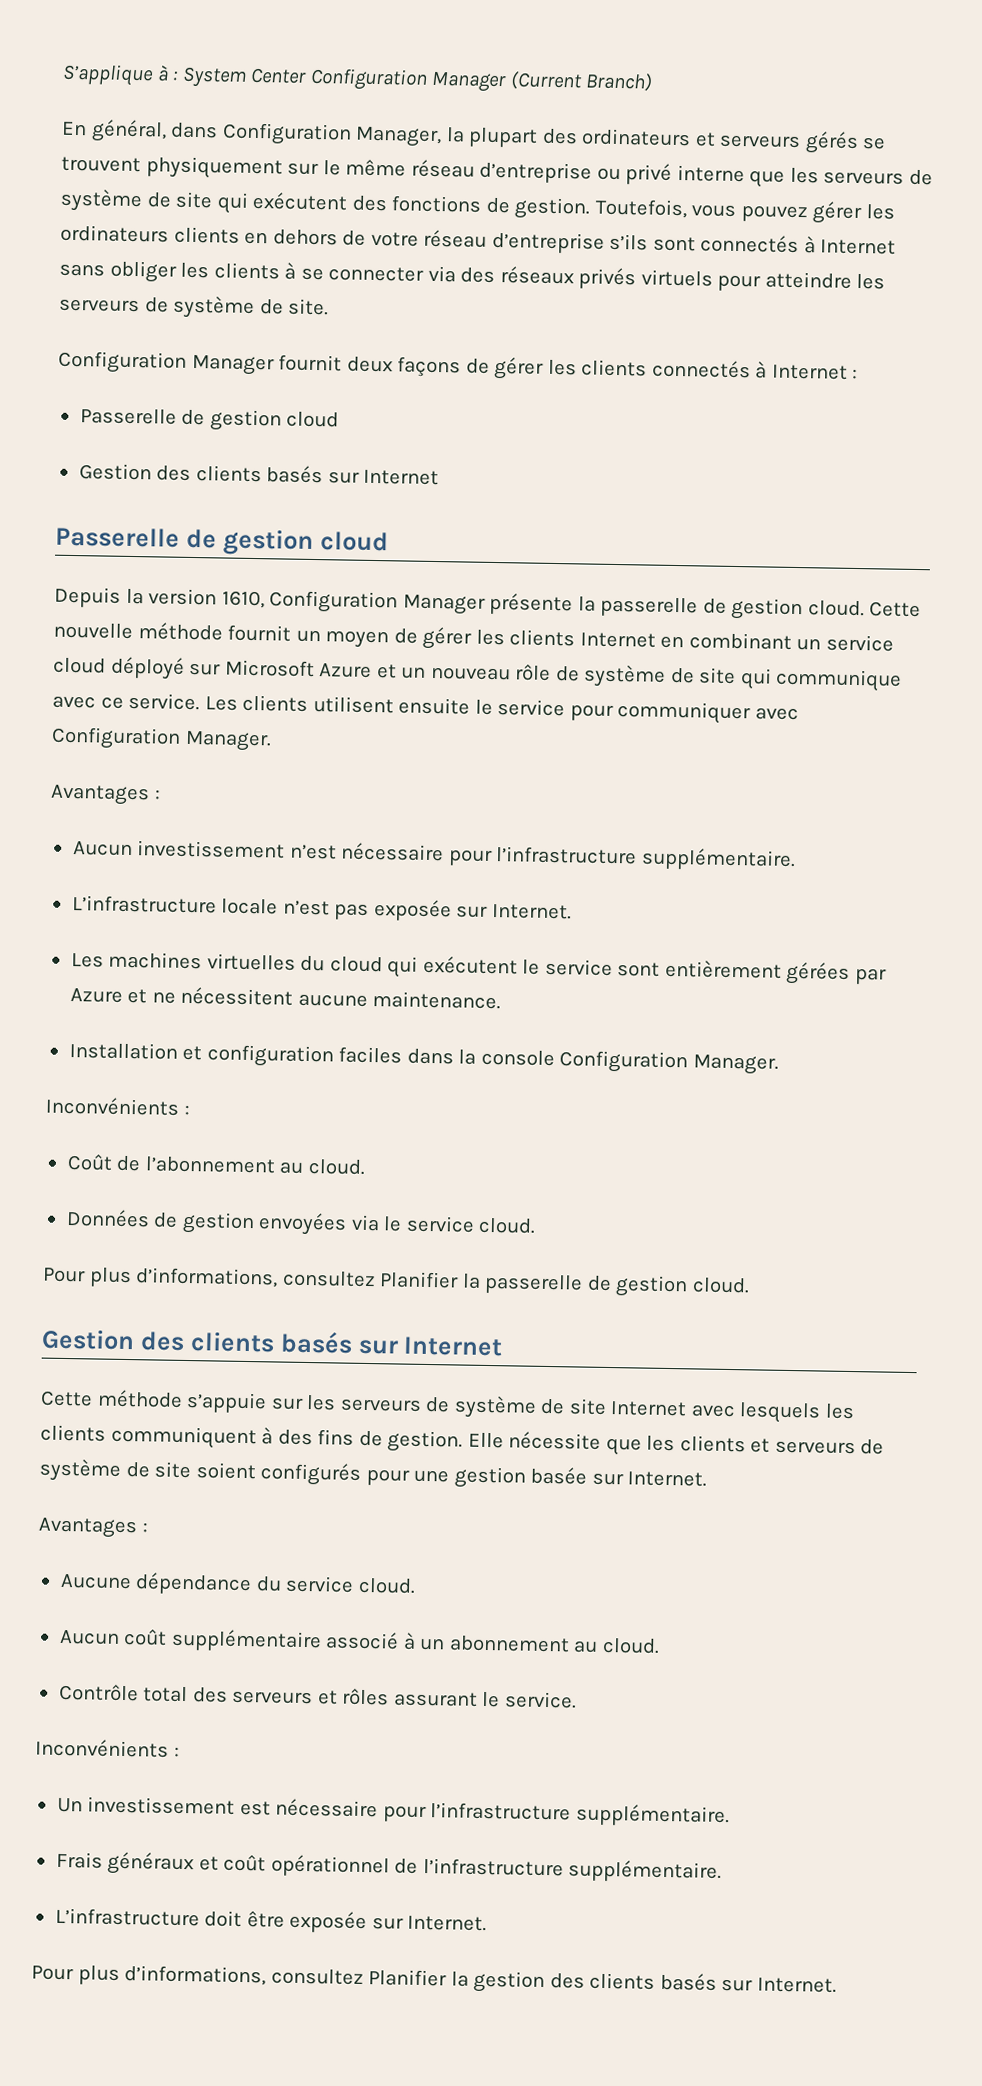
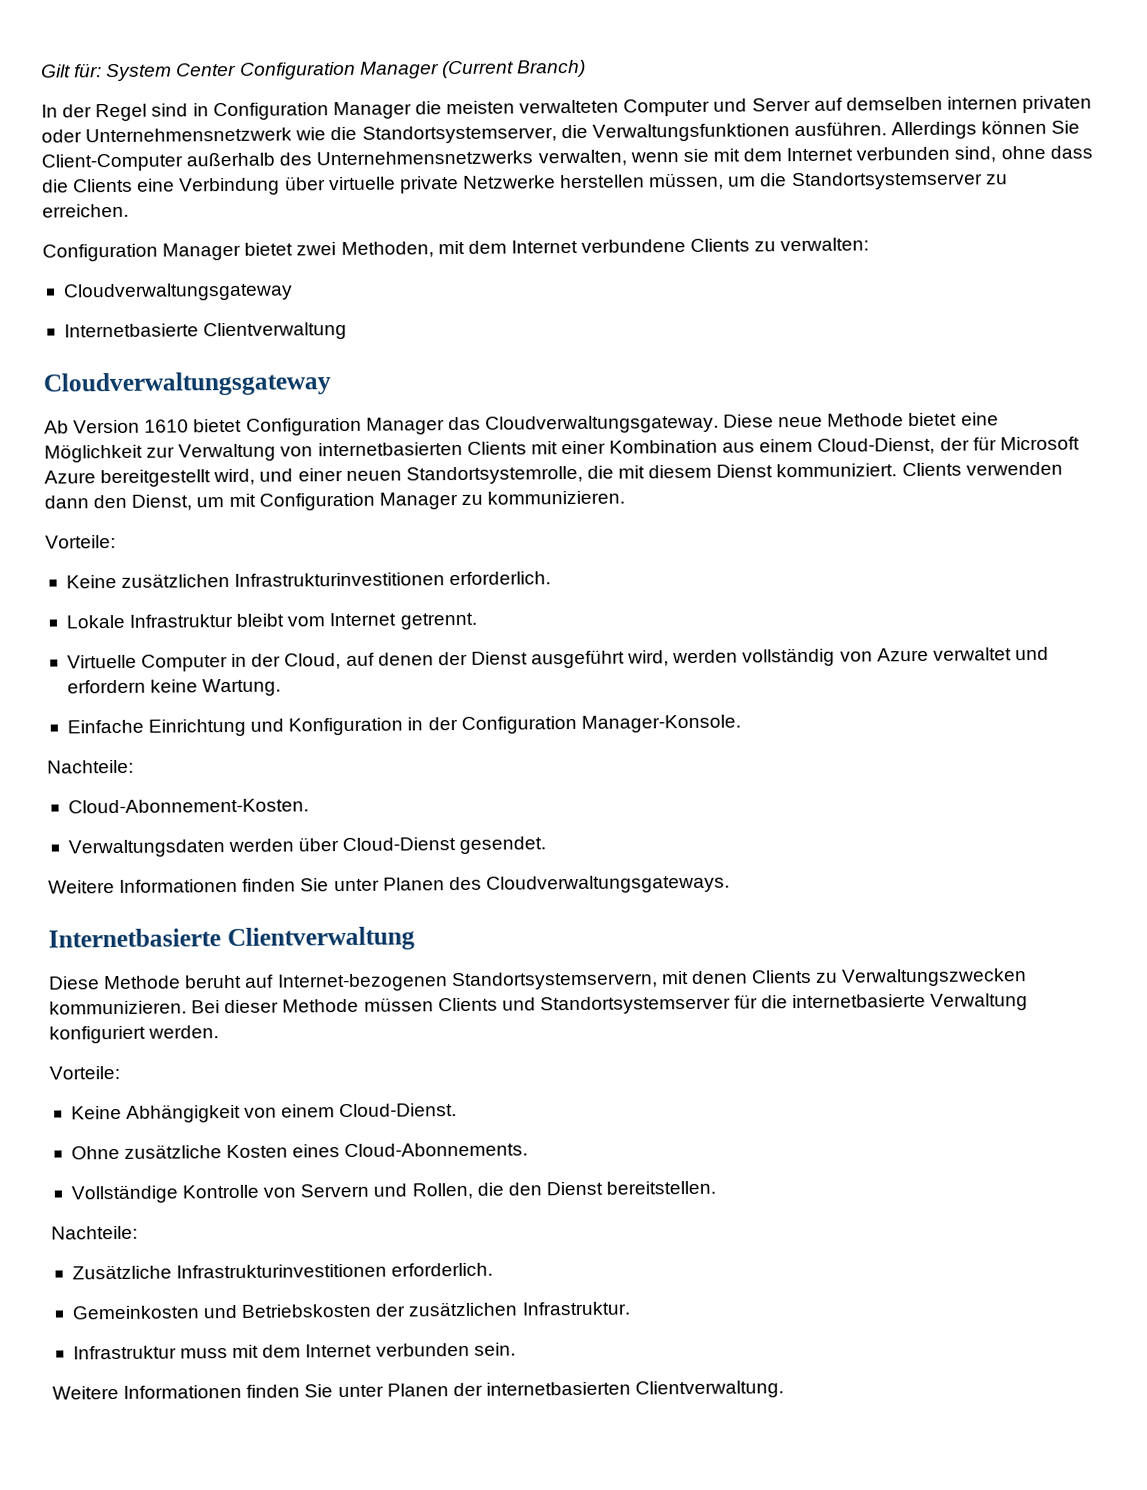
- S’applique à : System Center Configuration Manager (Current Branch)
+ Gilt für: System Center Configuration Manager (Current Branch)
- En général, dans Configuration Manager, la plupart des ordinateurs et serveurs gérés se trouvent physiquement sur le même réseau d’entreprise ou privé interne que les serveurs de système de site qui exécutent des fonctions de gestion. Toutefois, vous pouvez gérer les ordinateurs clients en dehors de votre réseau d’entreprise s’ils sont connectés à Internet sans obliger les clients à se connecter via des réseaux privés virtuels pour atteindre les serveurs de système de site.
- Configuration Manager fournit deux façons de gérer les clients connectés à Internet :
- Passerelle de gestion cloud
- Gestion des clients basés sur Internet
- Passerelle de gestion cloud
- Depuis la version 1610, Configuration Manager présente la passerelle de gestion cloud. Cette nouvelle méthode fournit un moyen de gérer les clients Internet en combinant un service cloud déployé sur Microsoft Azure et un nouveau rôle de système de site qui communique avec ce service. Les clients utilisent ensuite le service pour communiquer avec Configuration Manager.
- Avantages :
- Aucun investissement n’est nécessaire pour l’infrastructure supplémentaire.
- L’infrastructure locale n’est pas exposée sur Internet.
- Les machines virtuelles du cloud qui exécutent le service sont entièrement gérées par Azure et ne nécessitent aucune maintenance.
- Installation et configuration faciles dans la console Configuration Manager.
- Inconvénients :
- Coût de l’abonnement au cloud.
- Données de gestion envoyées via le service cloud.
- Pour plus d’informations, consultez Planifier la passerelle de gestion cloud.
- Gestion des clients basés sur Internet
- Cette méthode s’appuie sur les serveurs de système de site Internet avec lesquels les clients communiquent à des fins de gestion. Elle nécessite que les clients et serveurs de système de site soient configurés pour une gestion basée sur Internet.
- Avantages :
- Aucune dépendance du service cloud.
- Aucun coût supplémentaire associé à un abonnement au cloud.
- Contrôle total des serveurs et rôles assurant le service.
- Inconvénients :
- Un investissement est nécessaire pour l’infrastructure supplémentaire.
- Frais généraux et coût opérationnel de l’infrastructure supplémentaire.
- L’infrastructure doit être exposée sur Internet.
- Pour plus d’informations, consultez Planifier la gestion des clients basés sur Internet.
+ In der Regel sind in Configuration Manager die meisten verwalteten Computer und Server auf demselben internen privaten oder Unternehmensnetzwerk wie die Standortsystemserver, die Verwaltungsfunktionen ausführen. Allerdings können Sie Client-Computer außerhalb des Unternehmensnetzwerks verwalten, wenn sie mit dem Internet verbunden sind, ohne dass die Clients eine Verbindung über virtuelle private Netzwerke herstellen müssen, um die Standortsystemserver zu erreichen.
+ Configuration Manager bietet zwei Methoden, mit dem Internet verbundene Clients zu verwalten:
+ Cloudverwaltungsgateway
+ Internetbasierte Clientverwaltung
+ Cloudverwaltungsgateway
+ Ab Version 1610 bietet Configuration Manager das Cloudverwaltungsgateway. Diese neue Methode bietet eine Möglichkeit zur Verwaltung von internetbasierten Clients mit einer Kombination aus einem Cloud-Dienst, der für Microsoft Azure bereitgestellt wird, und einer neuen Standortsystemrolle, die mit diesem Dienst kommuniziert. Clients verwenden dann den Dienst, um mit Configuration Manager zu kommunizieren.
+ Vorteile:
+ Keine zusätzlichen Infrastrukturinvestitionen erforderlich.
+ Lokale Infrastruktur bleibt vom Internet getrennt.
+ Virtuelle Computer in der Cloud, auf denen der Dienst ausgeführt wird, werden vollständig von Azure verwaltet und erfordern keine Wartung.
+ Einfache Einrichtung und Konfiguration in der Configuration Manager-Konsole.
+ Nachteile:
+ Cloud-Abonnement-Kosten.
+ Verwaltungsdaten werden über Cloud-Dienst gesendet.
+ Weitere Informationen finden Sie unter Planen des Cloudverwaltungsgateways.
+ Internetbasierte Clientverwaltung
+ Diese Methode beruht auf Internet-bezogenen Standortsystemservern, mit denen Clients zu Verwaltungszwecken kommunizieren. Bei dieser Methode müssen Clients und Standortsystemserver für die internetbasierte Verwaltung konfiguriert werden.
+ Vorteile:
+ Keine Abhängigkeit von einem Cloud-Dienst.
+ Ohne zusätzliche Kosten eines Cloud-Abonnements.
+ Vollständige Kontrolle von Servern und Rollen, die den Dienst bereitstellen.
+ Nachteile:
+ Zusätzliche Infrastrukturinvestitionen erforderlich.
+ Gemeinkosten und Betriebskosten der zusätzlichen Infrastruktur.
+ Infrastruktur muss mit dem Internet verbunden sein.
+ Weitere Informationen finden Sie unter Planen der internetbasierten Clientverwaltung.

